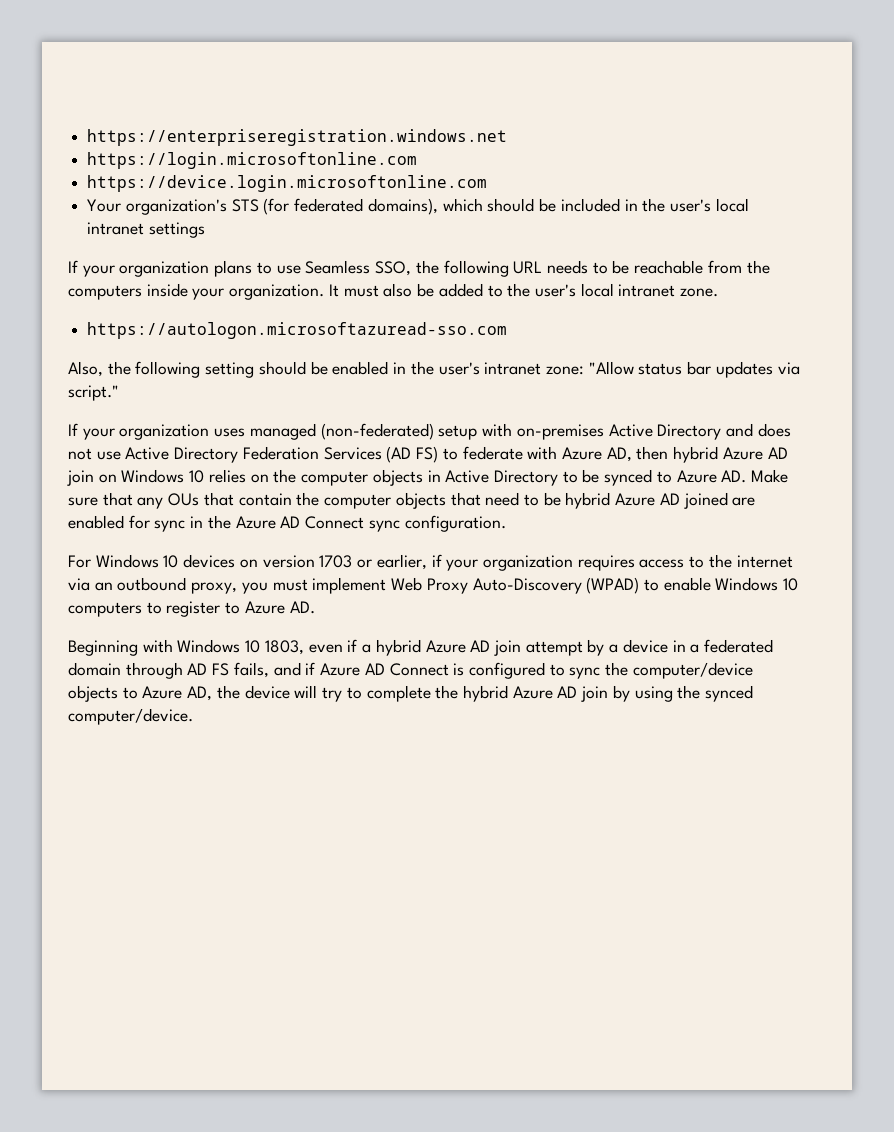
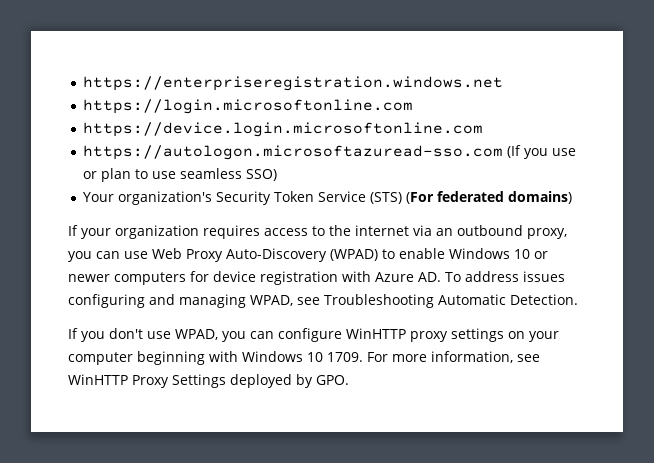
- Your organization's STS (for federated domains), which should be included in the user's local intranet settings
- If your organization plans to use Seamless SSO, the following URL needs to be reachable from the computers inside your organization. It must also be added to the user's local intranet zone.
- https://autologon.microsoftazuread-sso.com
- Also, the following setting should be enabled in the user's intranet zone: "Allow status bar updates via script."
- If your organization uses managed (non-federated) setup with on-premises Active Directory and does not use Active Directory Federation Services (AD FS) to federate with Azure AD, then hybrid Azure AD join on Windows 10 relies on the computer objects in Active Directory to be synced to Azure AD. Make sure that any OUs that contain the computer objects that need to be hybrid Azure AD joined are enabled for sync in the Azure AD Connect sync configuration.
- For Windows 10 devices on version 1703 or earlier, if your organization requires access to the internet via an outbound proxy, you must implement Web Proxy Auto-Discovery (WPAD) to enable Windows 10 computers to register to Azure AD.
- Beginning with Windows 10 1803, even if a hybrid Azure AD join attempt by a device in a federated domain through AD FS fails, and if Azure AD Connect is configured to sync the computer/device objects to Azure AD, the device will try to complete the hybrid Azure AD join by using the synced computer/device.
+ https://autologon.microsoftazuread-sso.com (If you use or plan to use seamless SSO)
+ Your organization's Security Token Service (STS) (For federated domains)
+ If your organization requires access to the internet via an outbound proxy, you can use Web Proxy Auto-Discovery (WPAD) to enable Windows 10 or newer computers for device registration with Azure AD. To address issues configuring and managing WPAD, see Troubleshooting Automatic Detection.
+ If you don't use WPAD, you can configure WinHTTP proxy settings on your computer beginning with Windows 10 1709. For more information, see WinHTTP Proxy Settings deployed by GPO.

